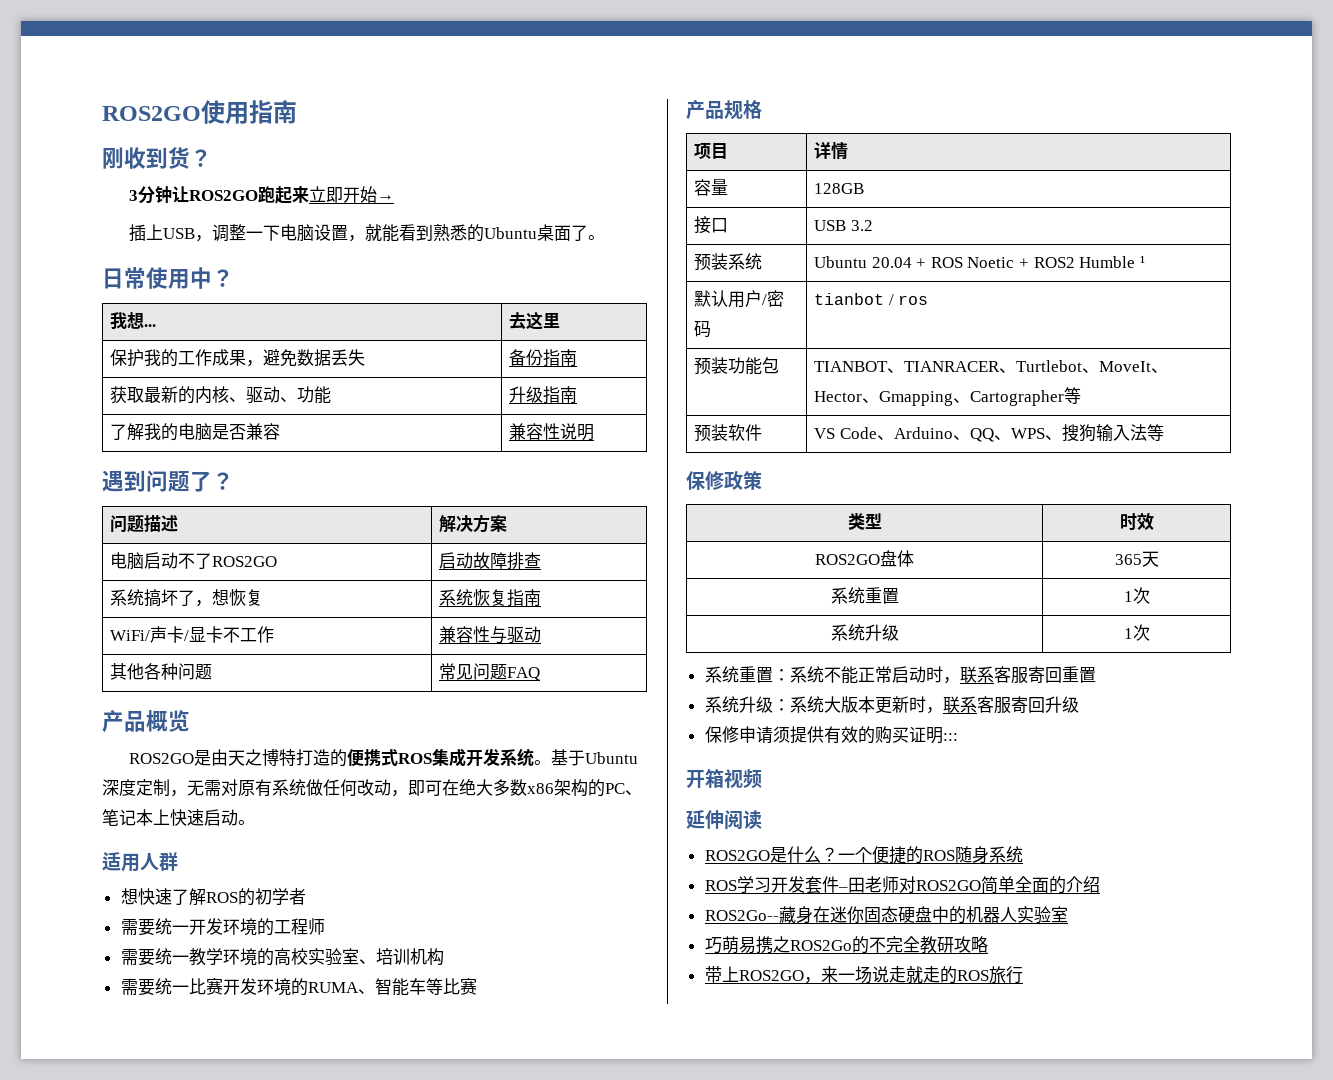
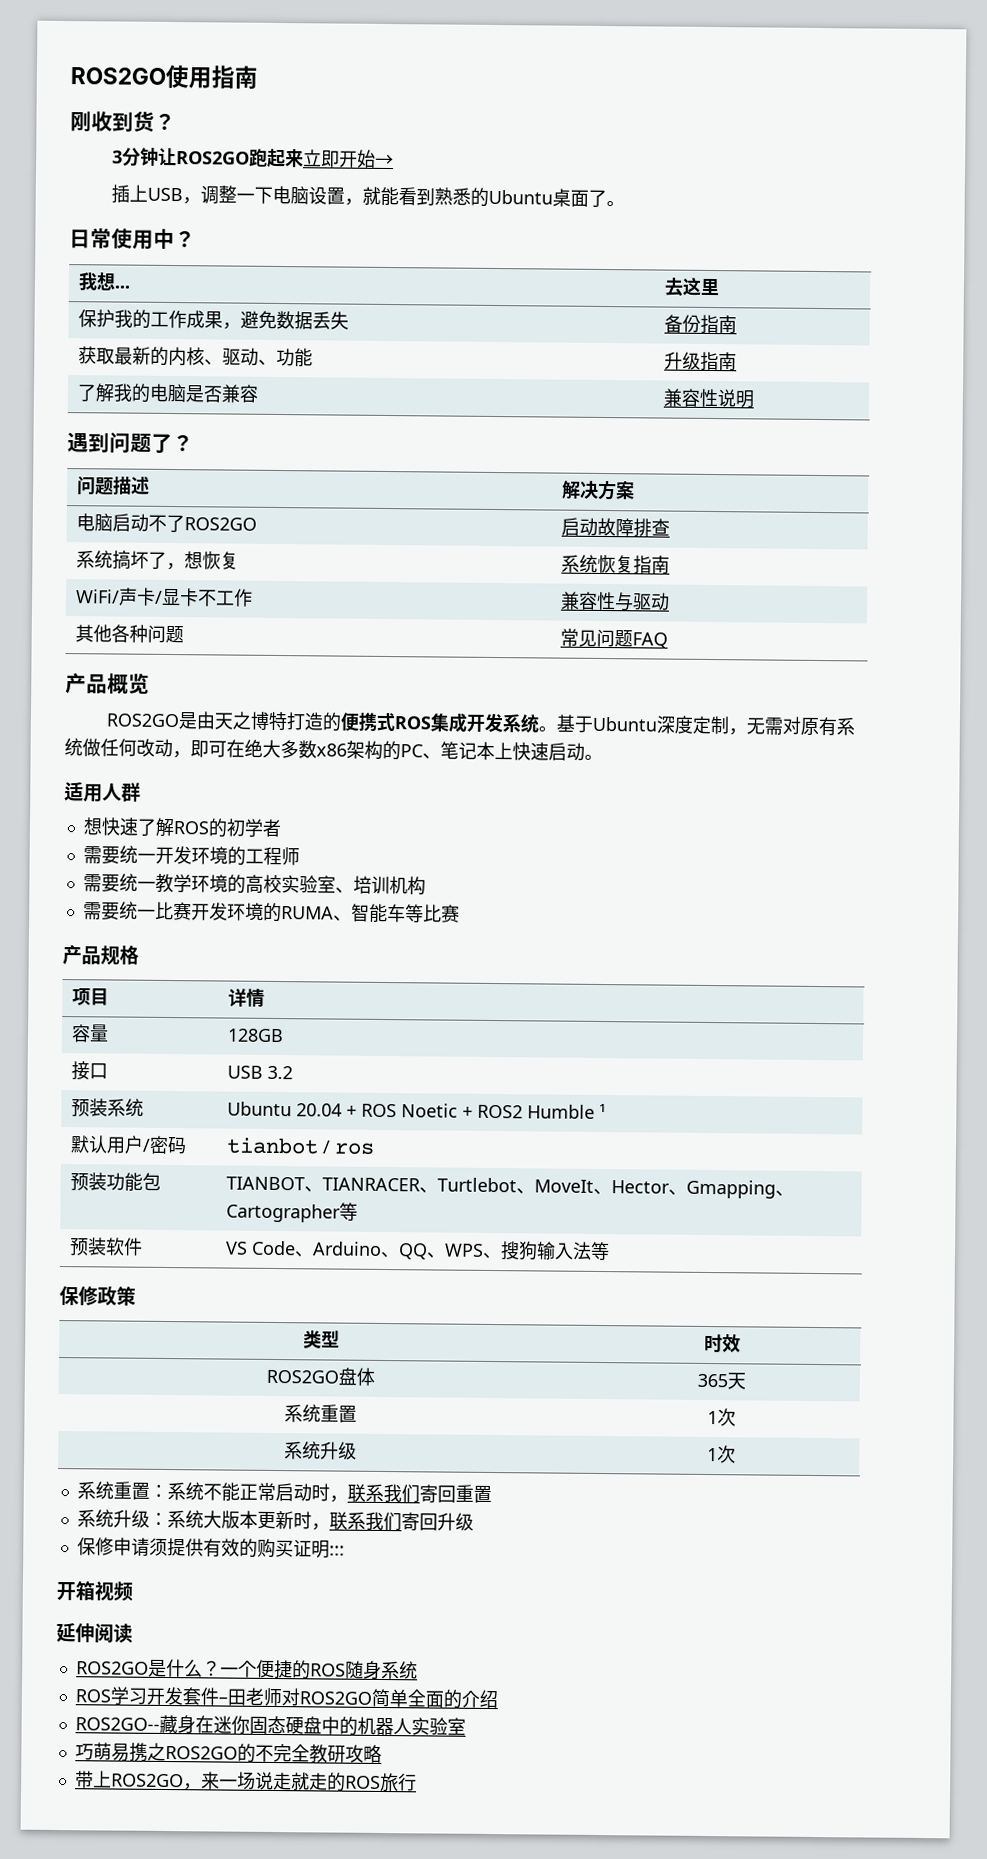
- 系统重置：系统不能正常启动时，联系客服寄回重置
+ 系统重置：系统不能正常启动时，联系我们寄回重置
- 系统升级：系统大版本更新时，联系客服寄回升级
+ 系统升级：系统大版本更新时，联系我们寄回升级
- ROS2Go--藏身在迷你固态硬盘中的机器人实验室
+ ROS2GO--藏身在迷你固态硬盘中的机器人实验室
- 巧萌易携之ROS2Go的不完全教研攻略
+ 巧萌易携之ROS2GO的不完全教研攻略

